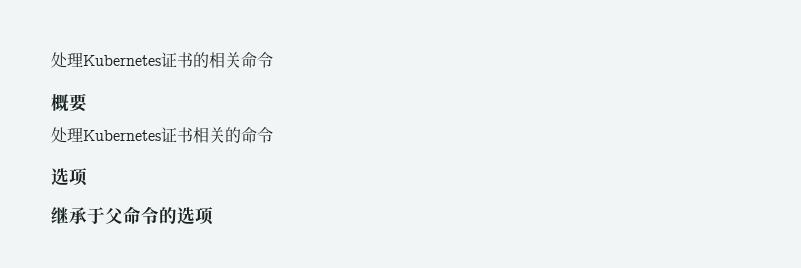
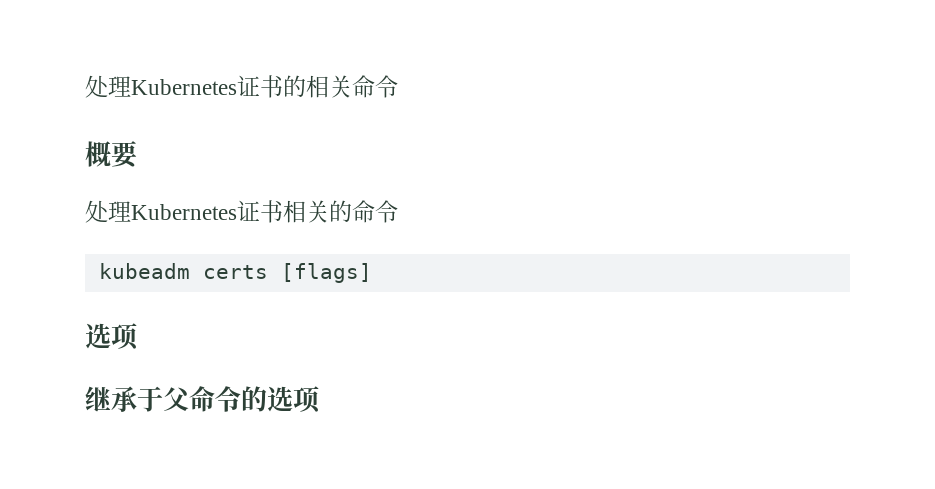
+ kubeadm certs [flags]

